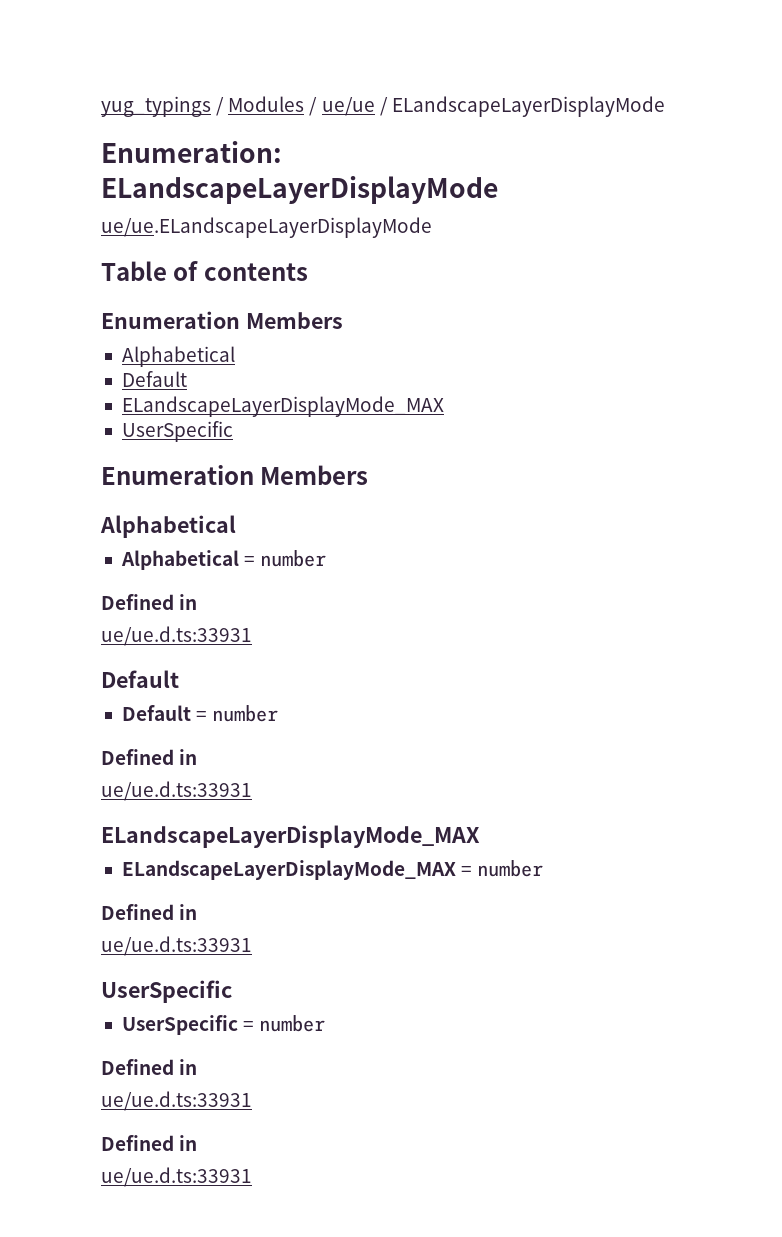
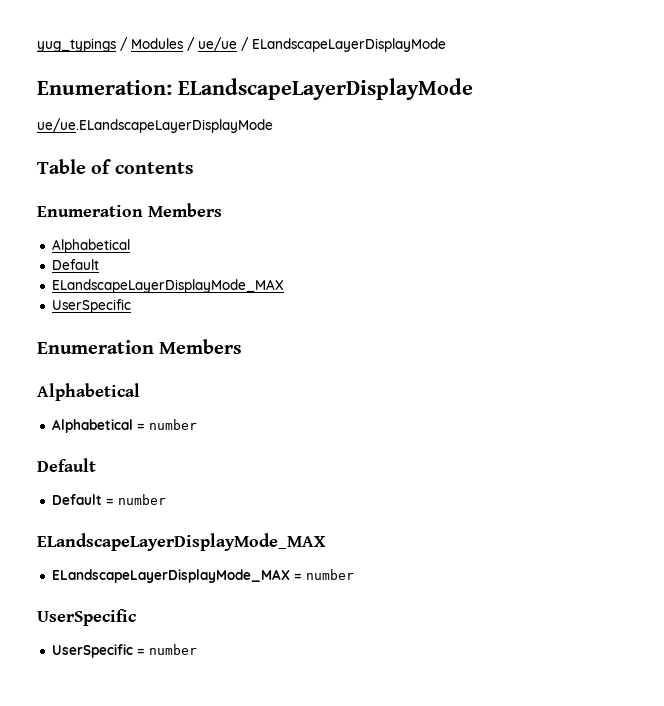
  Alphabetical = number
- Defined in
- ue/ue.d.ts:33931
  Default = number
- Defined in
- ue/ue.d.ts:33931
  ELandscapeLayerDisplayMode_MAX = number
- Defined in
- ue/ue.d.ts:33931
  UserSpecific = number
- Defined in
- ue/ue.d.ts:33931
- Defined in
- ue/ue.d.ts:33931

